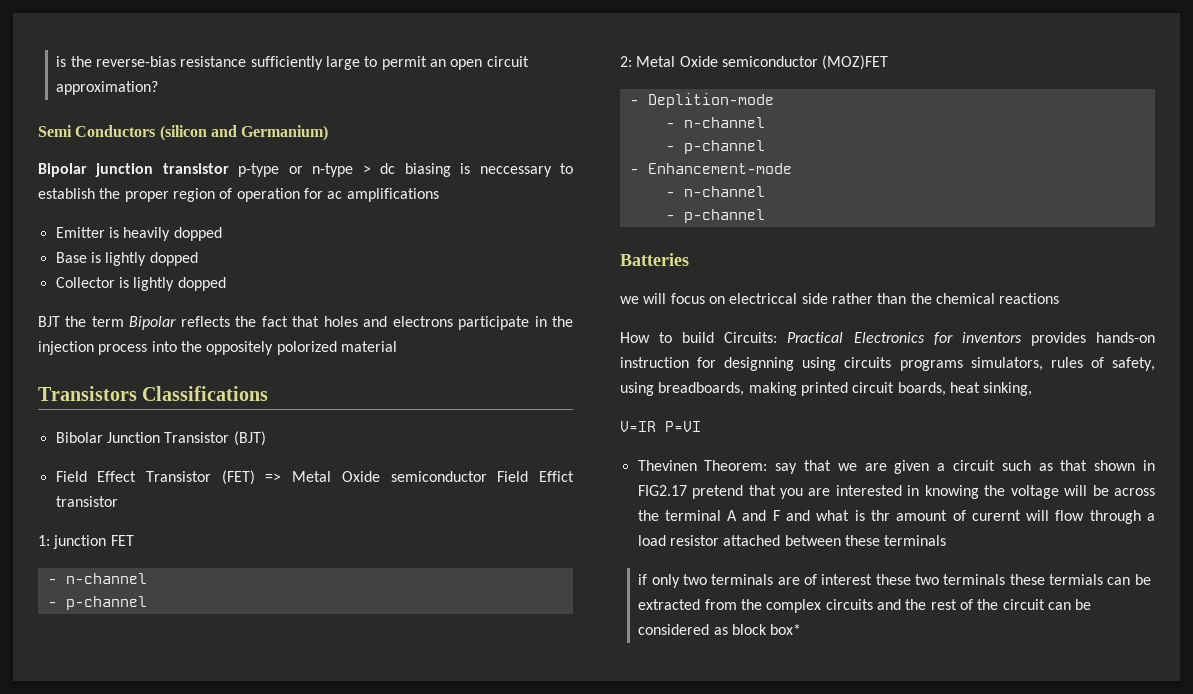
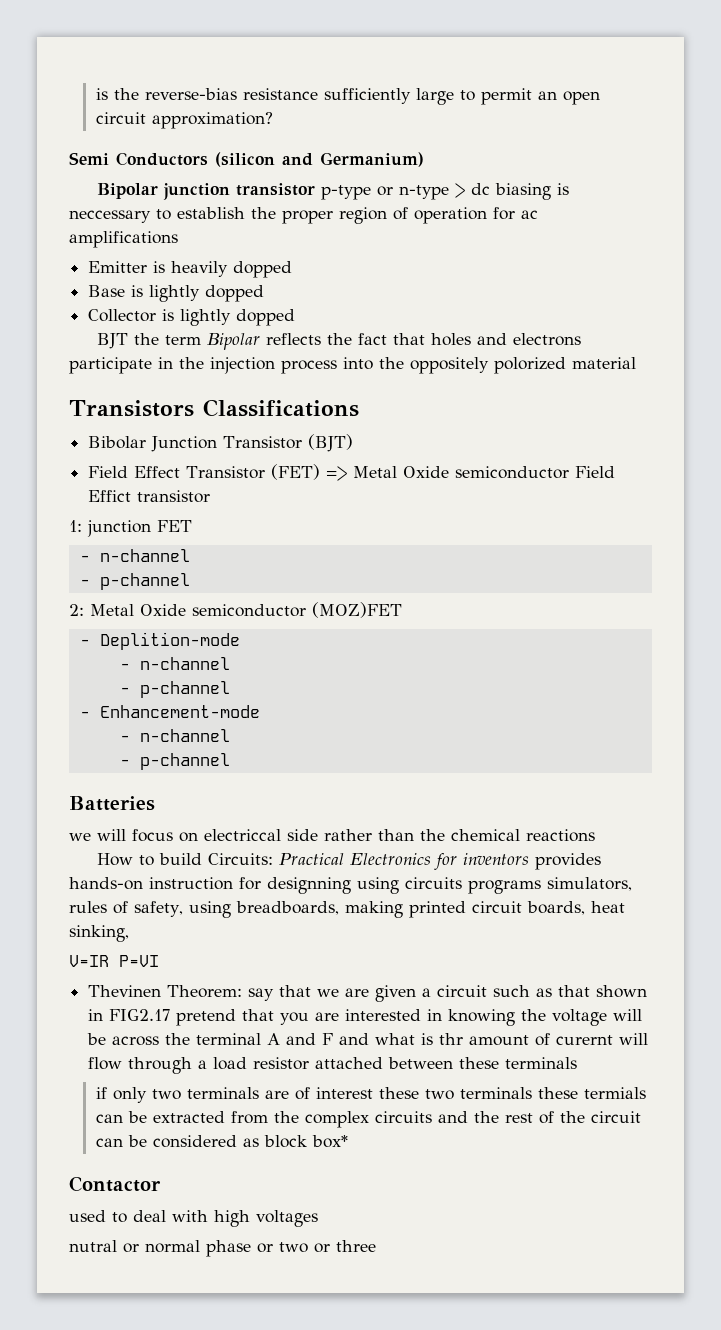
+ Contactor
+ used to deal with high voltages
+ nutral or normal phase or two or three

